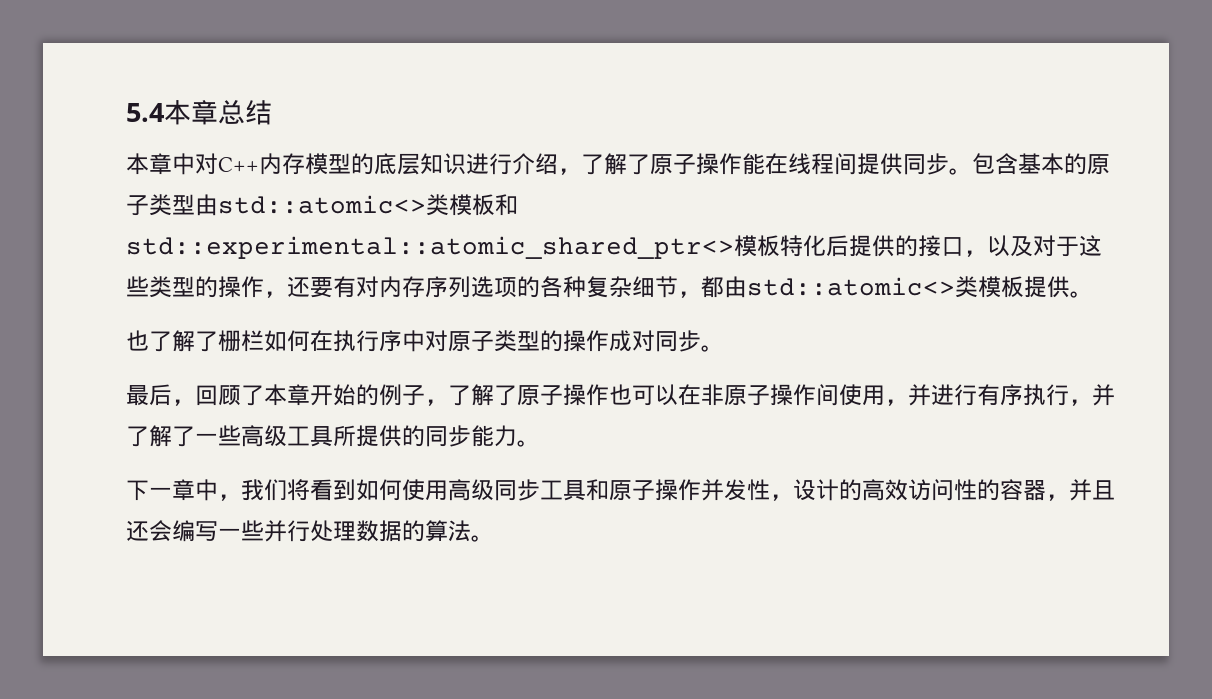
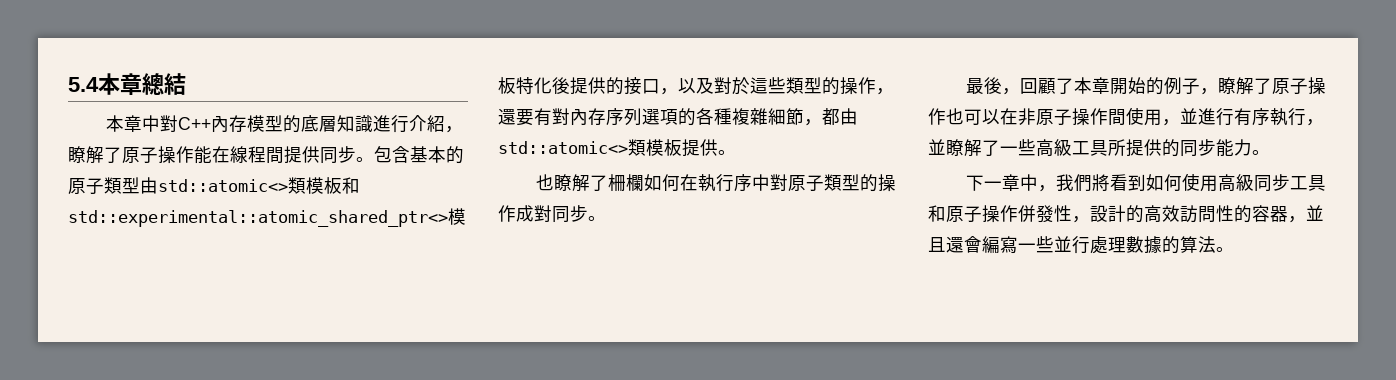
- 5.4本章总结
+ 5.4本章總結
- 本章中对C++内存模型的底层知识进行介绍，了解了原子操作能在线程间提供同步。
+ 本章中對C++內存模型的底層知識進行介紹，瞭解了原子操作能在線程間提供同步。
- 包含基本的原子类型由std::atomic<>类模板和std::experimental::atomic_shared_ptr<>模板特化后提供的接口，以及对于这些类型的操作，还要有对内存序列选项的各种复杂细节，都由std::atomic<>类模板提供。
+ 包含基本的原子類型由std::atomic<>類模板和std::experimental::atomic_shared_ptr<>模板特化後提供的接口，以及對於這些類型的操作，還要有對內存序列選項的各種複雜細節，都由std::atomic<>類模板提供。
- 也了解了栅栏如何在执行序中对原子类型的操作成对同步。
+ 也瞭解了柵欄如何在執行序中對原子類型的操作成對同步。
- 最后，回顾了本章开始的例子，了解了原子操作也可以在非原子操作间使用，并进行有序执行，并了解了一些高级工具所提供的同步能力。
+ 最後，回顧了本章開始的例子，瞭解了原子操作也可以在非原子操作間使用，並進行有序執行，並瞭解了一些高級工具所提供的同步能力。
- 下一章中，我们将看到如何使用高级同步工具和原子操作并发性，设计的高效访问性的容器，并且还会编写一些并行处理数据的算法。
+ 下一章中，我們將看到如何使用高級同步工具和原子操作併發性，設計的高效訪問性的容器，並且還會編寫一些並行處理數據的算法。

